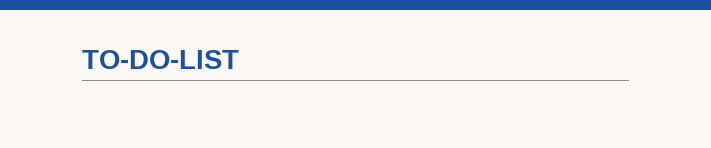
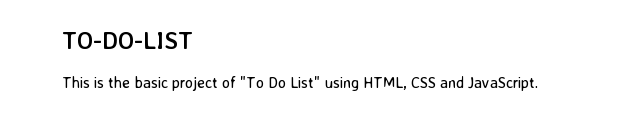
+ This is the basic project of "To Do List" using HTML, CSS and JavaScript.

